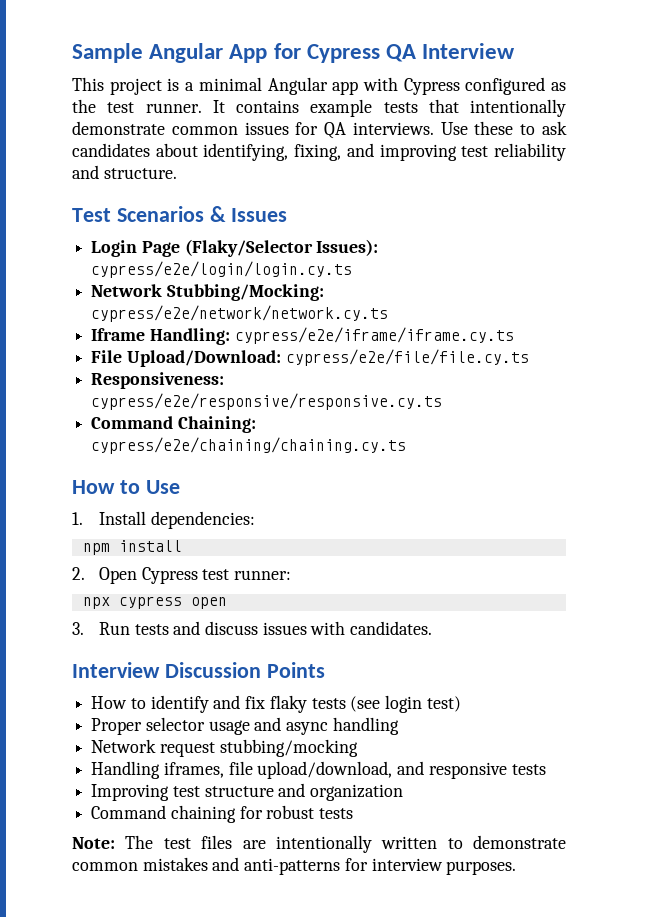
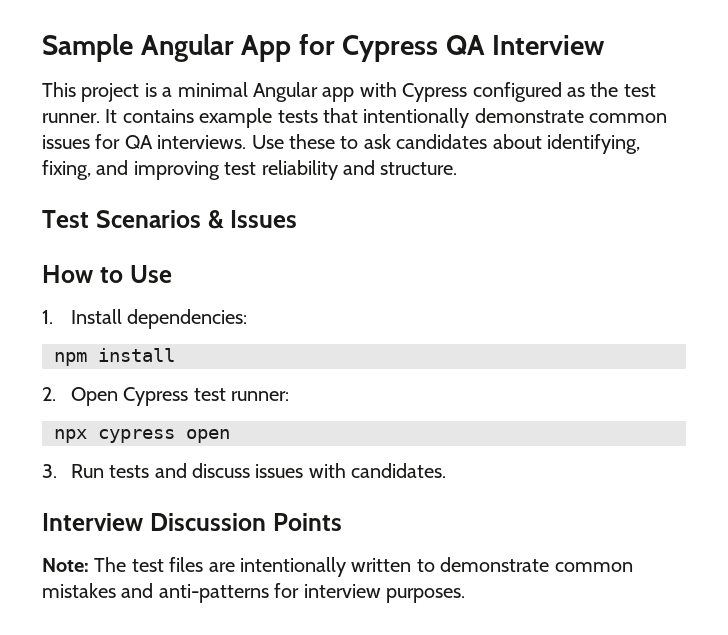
- Login Page (Flaky/Selector Issues): cypress/e2e/login/login.cy.ts
- Network Stubbing/Mocking: cypress/e2e/network/network.cy.ts
- Iframe Handling: cypress/e2e/iframe/iframe.cy.ts
- File Upload/Download: cypress/e2e/file/file.cy.ts
- Responsiveness: cypress/e2e/responsive/responsive.cy.ts
- Command Chaining: cypress/e2e/chaining/chaining.cy.ts
- How to identify and fix flaky tests (see login test)
- Proper selector usage and async handling
- Network request stubbing/mocking
- Handling iframes, file upload/download, and responsive tests
- Improving test structure and organization
- Command chaining for robust tests

